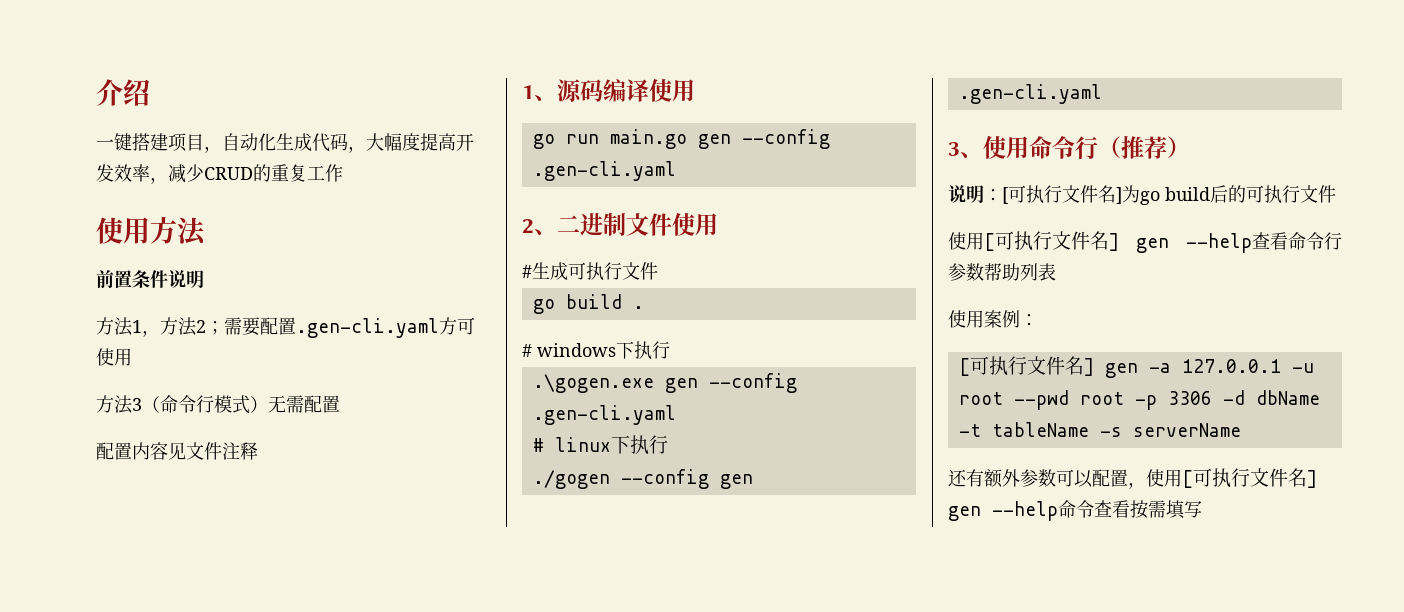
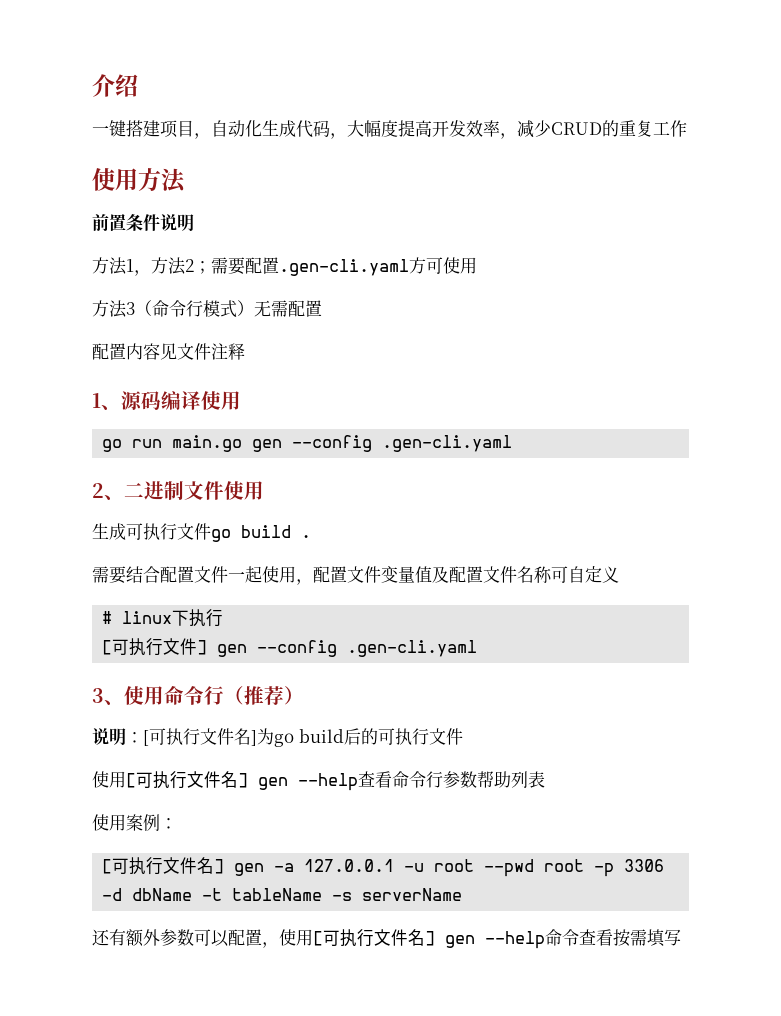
- #生成可执行文件
- go build .
+ 生成可执行文件go build .
- # windows下执行
- .\gogen.exe gen --config .gen-cli.yaml
+ 需要结合配置文件一起使用，配置文件变量值及配置文件名称可自定义
  # linux下执行
- ./gogen --config gen .gen-cli.yaml
+ [可执行文件] gen --config .gen-cli.yaml

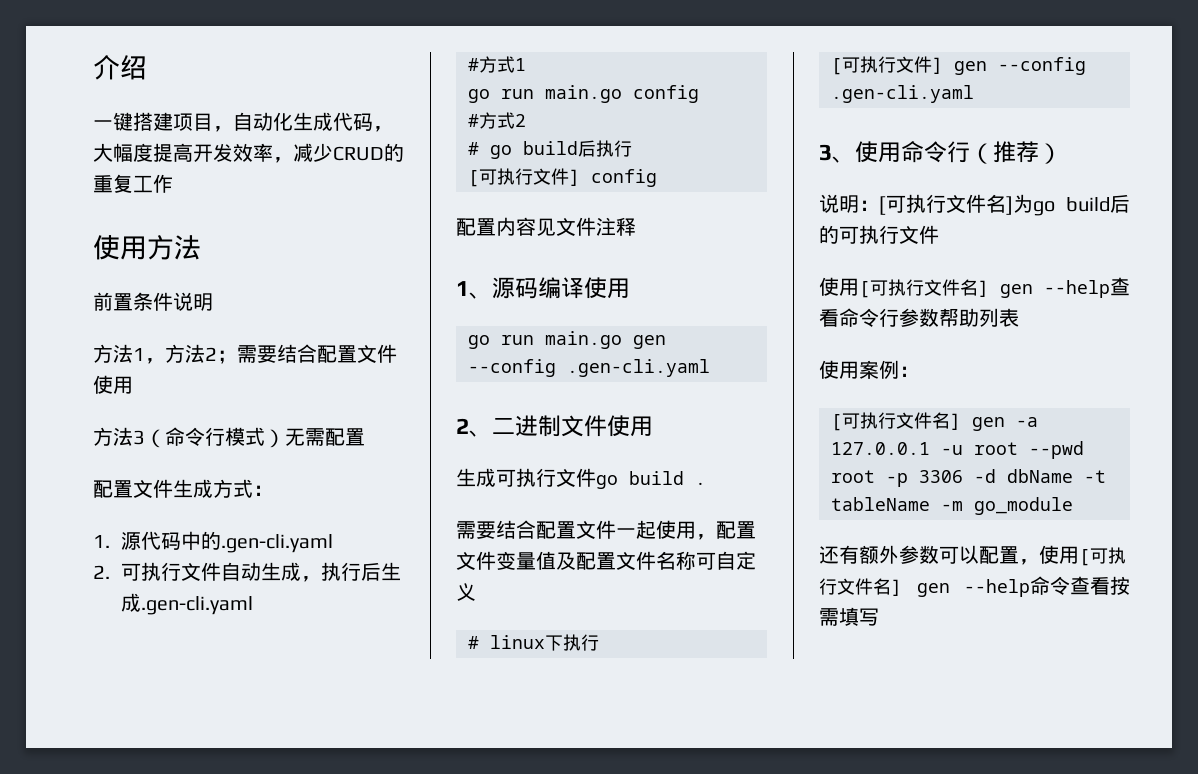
- 方法1，方法2；需要配置.gen-cli.yaml方可使用
+ 方法1，方法2；需要结合配置文件使用
+ 配置文件生成方式：
+ 1.源代码中的.gen-cli.yaml
+ 2.可执行文件自动生成，执行后生成.gen-cli.yaml
+ #方式1
+ go run main.go config
+ #方式2
+ # go build后执行
+ [可执行文件] config
- [可执行文件名] gen -a 127.0.0.1 -u root --pwd root -p 3306 -d dbName -t tableName -s serverName
+ [可执行文件名] gen -a 127.0.0.1 -u root --pwd root -p 3306 -d dbName -t tableName -m go_module

